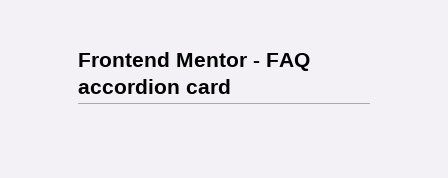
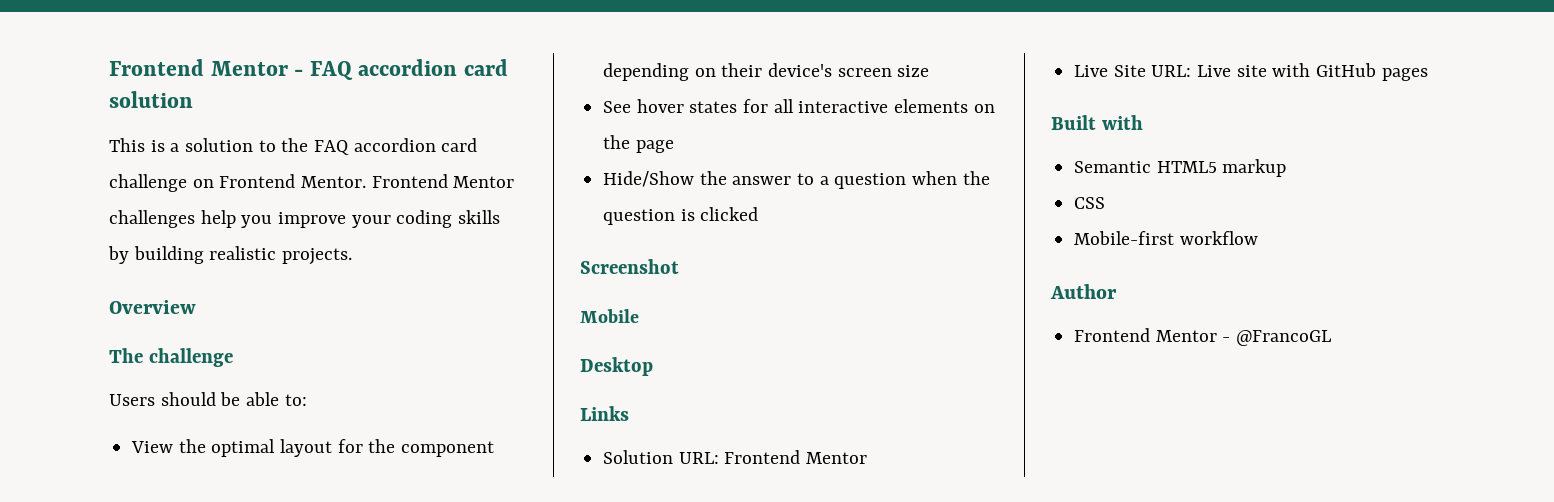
- Frontend Mentor - FAQ accordion card
+ Frontend Mentor - FAQ accordion card solution
+ This is a solution to the FAQ accordion card challenge on Frontend Mentor. Frontend Mentor challenges help you improve your coding skills by building realistic projects.
+ Overview
+ The challenge
+ Users should be able to:
+ View the optimal layout for the component depending on their device's screen size
+ See hover states for all interactive elements on the page
+ Hide/Show the answer to a question when the question is clicked
+ Screenshot
+ Mobile
+ Desktop
+ Links
+ Solution URL: Frontend Mentor
+ Live Site URL: Live site with GitHub pages
+ Built with
+ Semantic HTML5 markup
+ CSS
+ Mobile-first workflow
+ Author
+ Frontend Mentor - @FrancoGL

